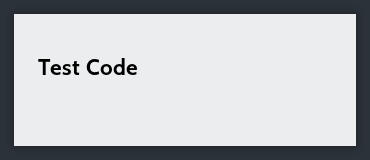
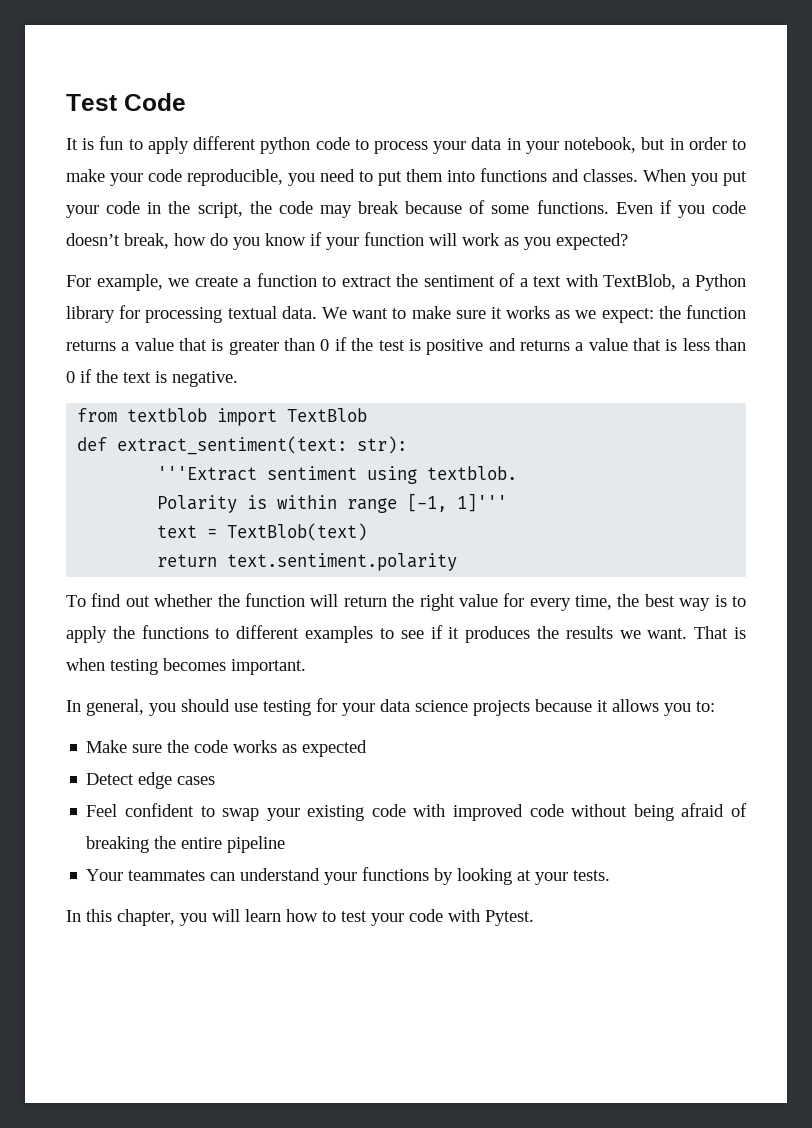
+ It is fun to apply different python code to process your data in your notebook, but in order to make your code reproducible, you need to put them into functions and classes. When you put your code in the script, the code may break because of some functions. Even if you code doesn’t break, how do you know if your function will work as you expected?
+ For example, we create a function to extract the sentiment of a text with TextBlob, a Python library for processing textual data. We want to make sure it works as we expect: the function returns a value that is greater than 0 if the test is positive and returns a value that is less than 0 if the text is negative.
+ from textblob import TextBlob
+ def extract_sentiment(text: str):
+ '''Extract sentiment using textblob.
+ Polarity is within range [-1, 1]'''
+ text = TextBlob(text)
+ return text.sentiment.polarity
+ To find out whether the function will return the right value for every time, the best way is to apply the functions to different examples to see if it produces the results we want. That is when testing becomes important.
+ In general, you should use testing for your data science projects because it allows you to:
+ Make sure the code works as expected
+ Detect edge cases
+ Feel confident to swap your existing code with improved code without being afraid of breaking the entire pipeline
+ Your teammates can understand your functions by looking at your tests.
+ In this chapter, you will learn how to test your code with Pytest.

